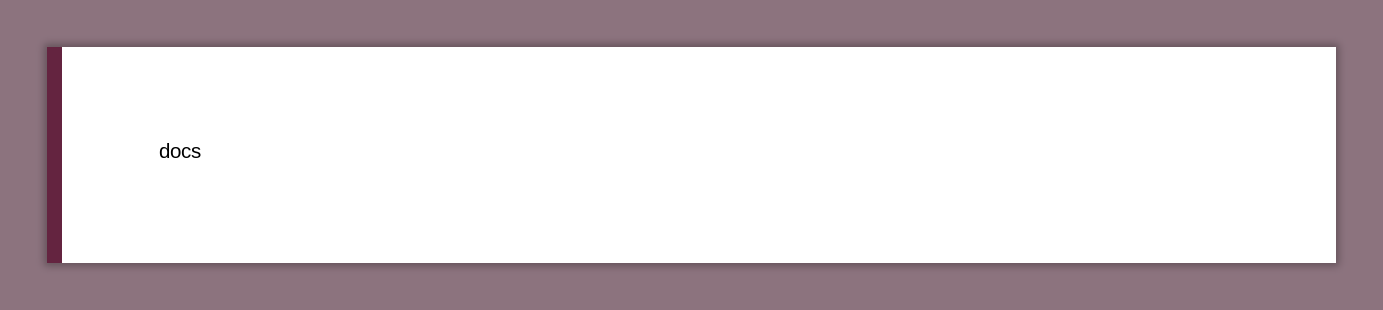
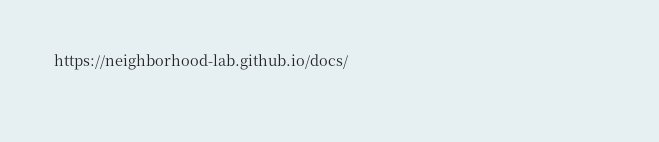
- docs
+ https://neighborhood-lab.github.io/docs/

